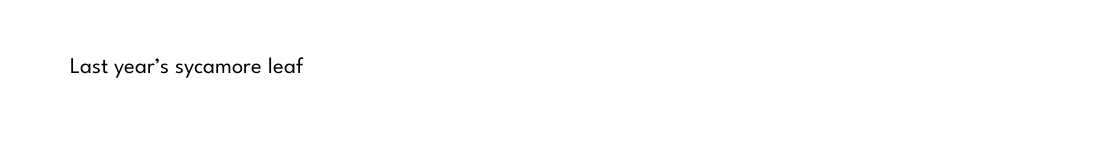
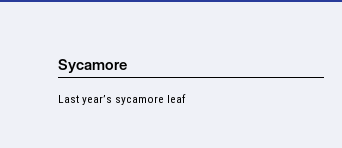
+ Sycamore

